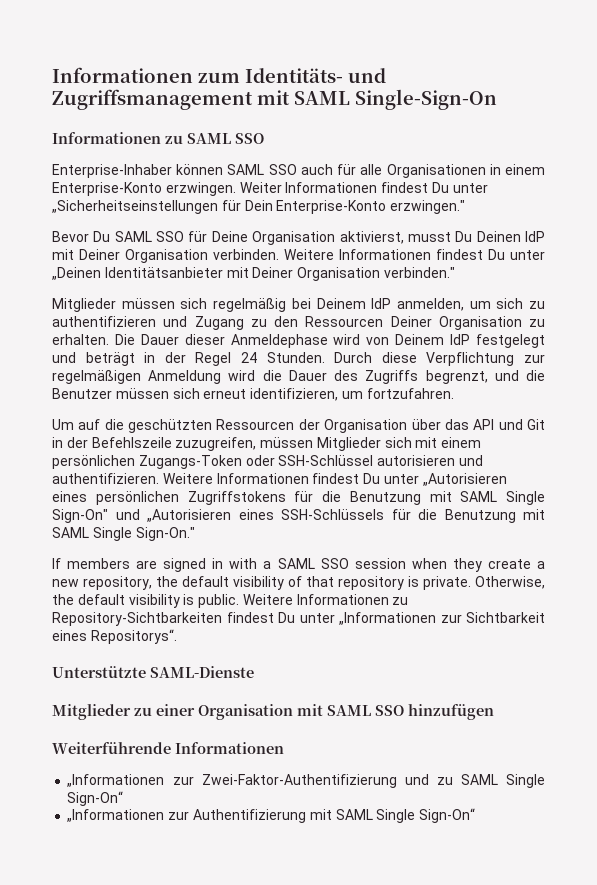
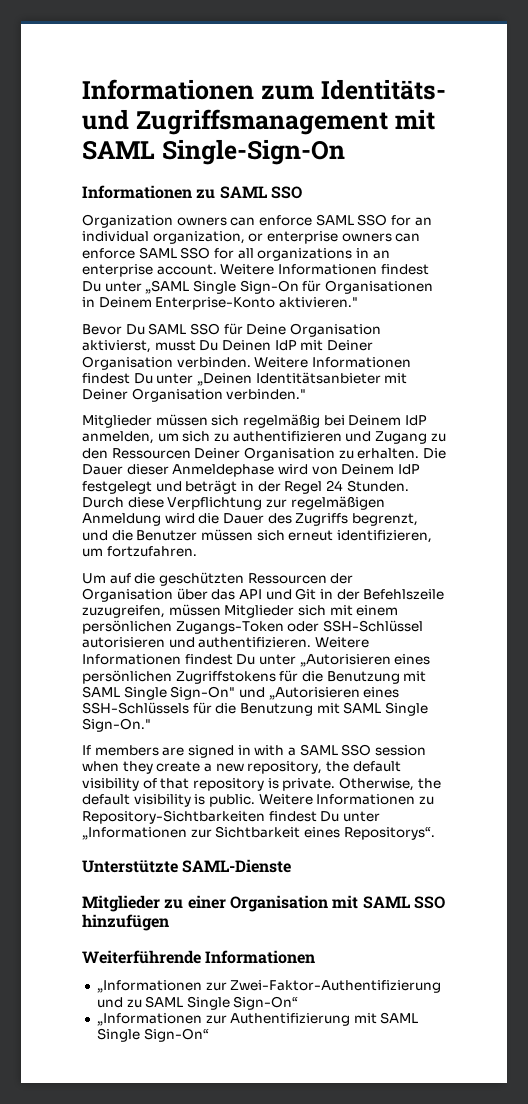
- Enterprise-Inhaber können SAML SSO auch für alle Organisationen in einem Enterprise-Konto erzwingen. Weiter Informationen findest Du unter „Sicherheitseinstellungen für Dein Enterprise-Konto erzwingen."
+ Organization owners can enforce SAML SSO for an individual organization, or enterprise owners can enforce SAML SSO for all organizations in an enterprise account. Weitere Informationen findest Du unter „SAML Single Sign-On für Organisationen in Deinem Enterprise-Konto aktivieren."

